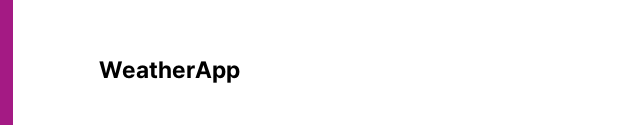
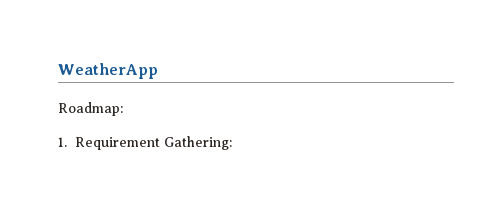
+ Roadmap:
+ 1. Requirement Gathering:

